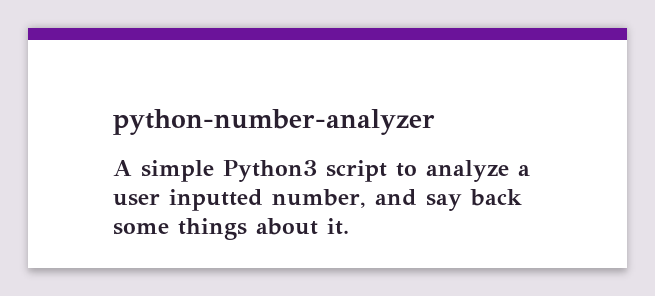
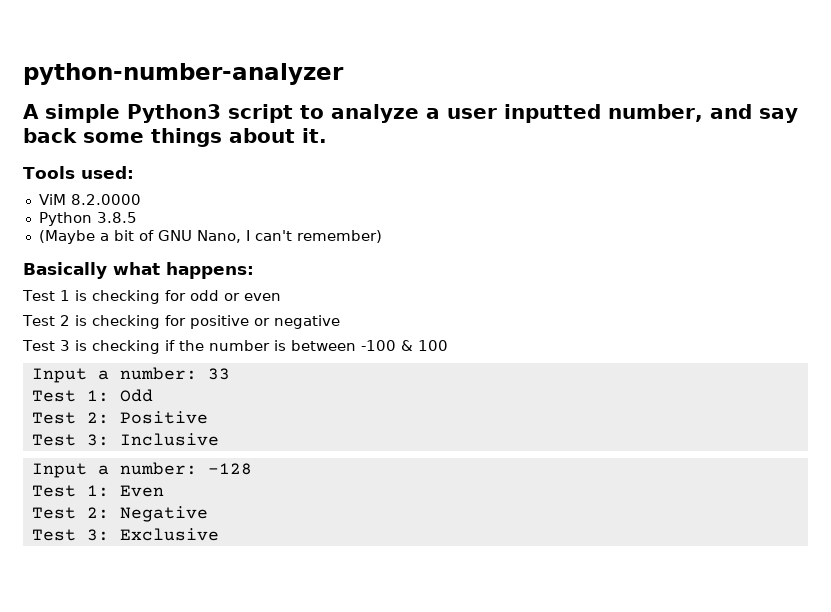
+ Tools used:
+ ViM 8.2.0000
+ Python 3.8.5
+ (Maybe a bit of GNU Nano, I can't remember)
+ Basically what happens:
+ Test 1 is checking for odd or even
+ Test 2 is checking for positive or negative
+ Test 3 is checking if the number is between -100 & 100
+ Input a number: 33
+ Test 1: Odd
+ Test 2: Positive
+ Test 3: Inclusive
+ Input a number: -128
+ Test 1: Even
+ Test 2: Negative
+ Test 3: Exclusive

